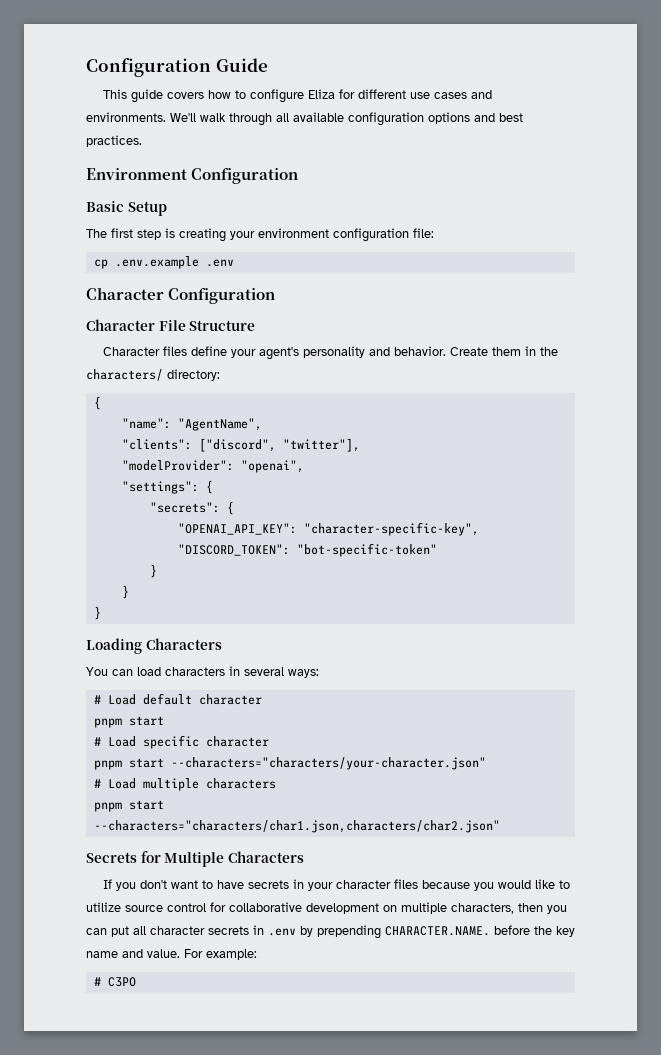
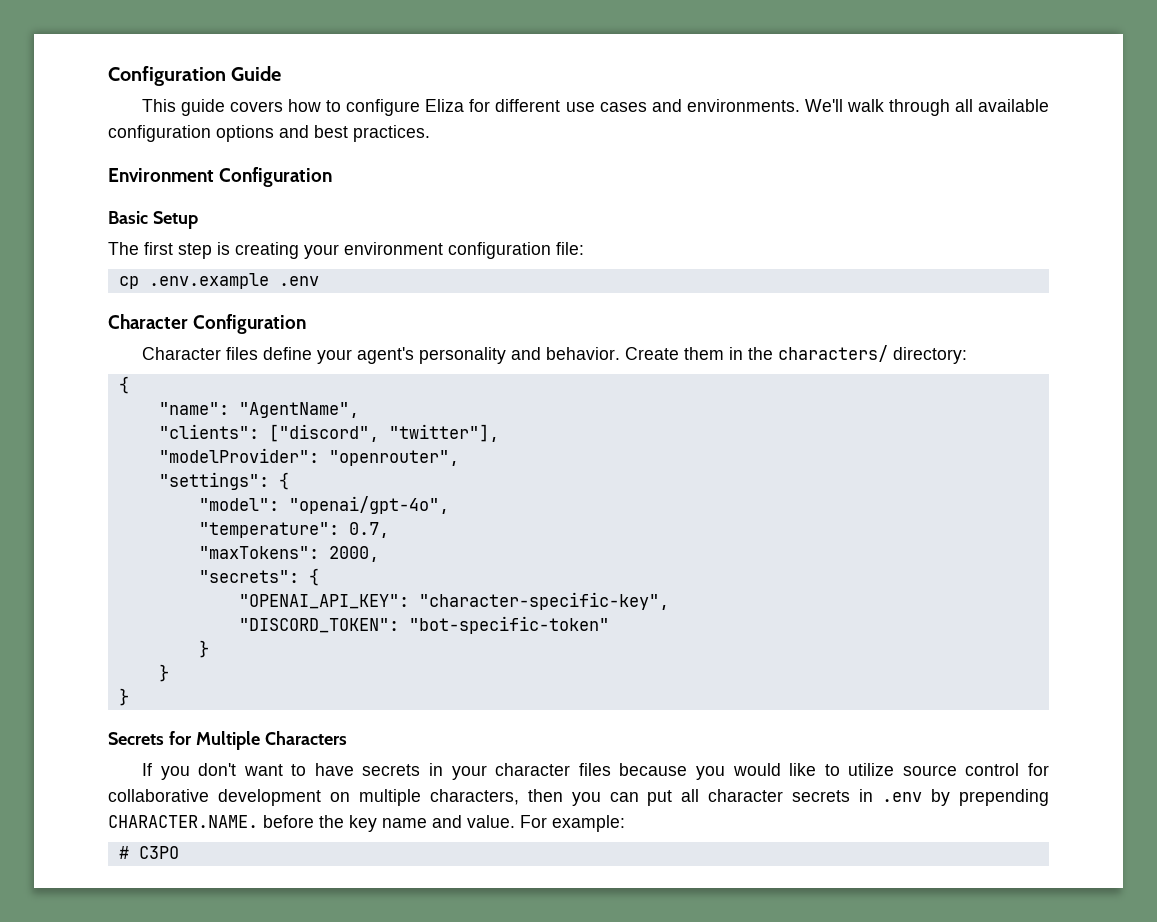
- Character File Structure
- "modelProvider": "openai",
+ "modelProvider": "openrouter",
+ "model": "openai/gpt-4o",
+ "temperature": 0.7,
+ "maxTokens": 2000,
- Loading Characters
- You can load characters in several ways:
- # Load default character
- pnpm start
- # Load specific character
- pnpm start --characters="characters/your-character.json"
- # Load multiple characters
- pnpm start --characters="characters/char1.json,characters/char2.json"

